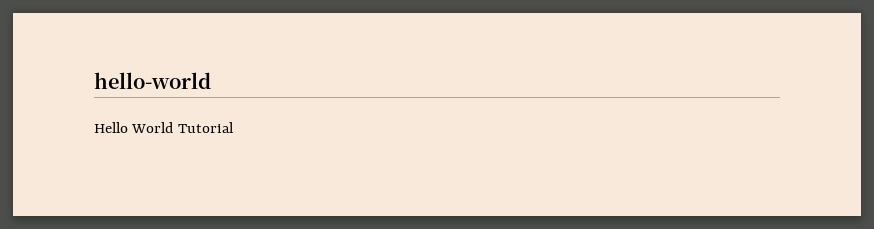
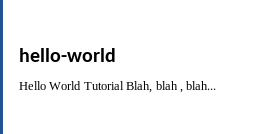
- Hello World Tutorial
+ Hello World Tutorial Blah, blah , blah...

